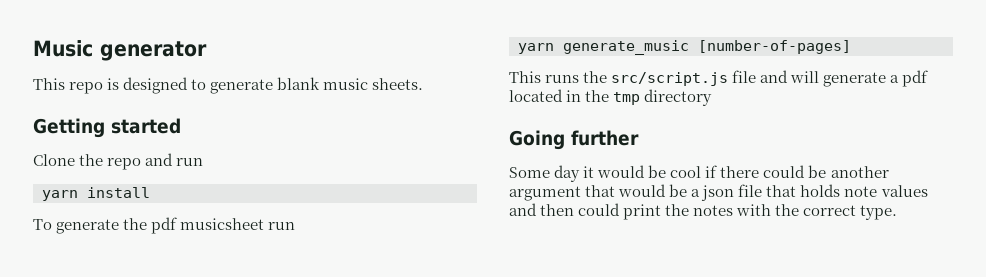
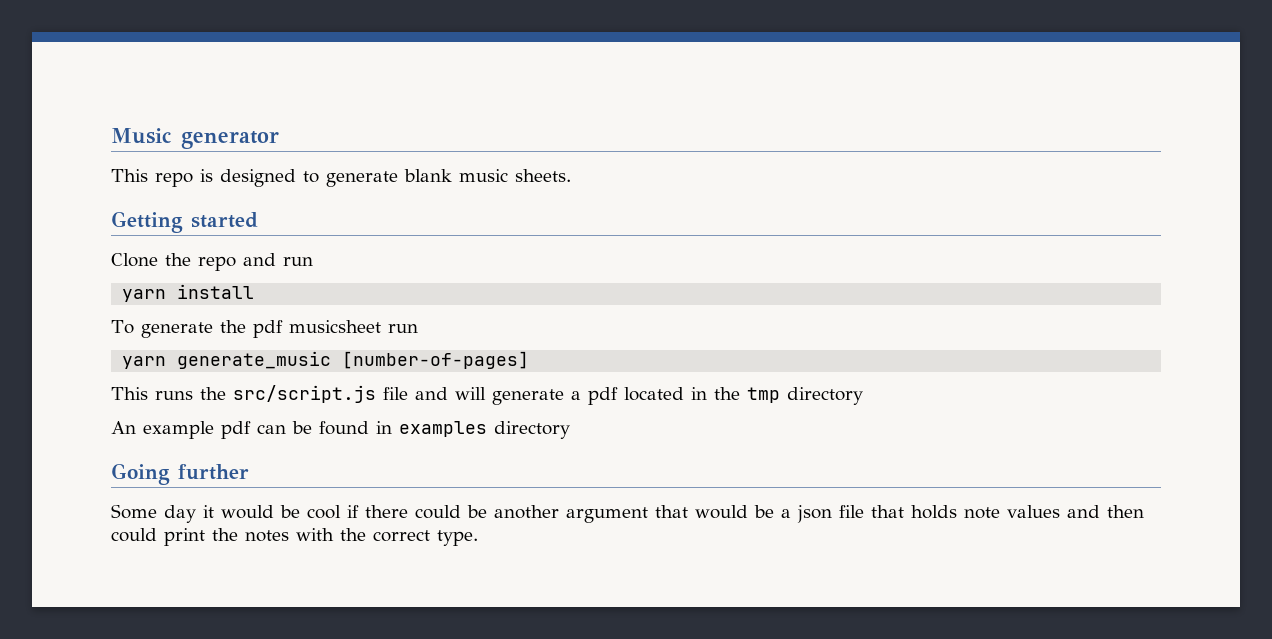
+ An example pdf can be found in examples directory

